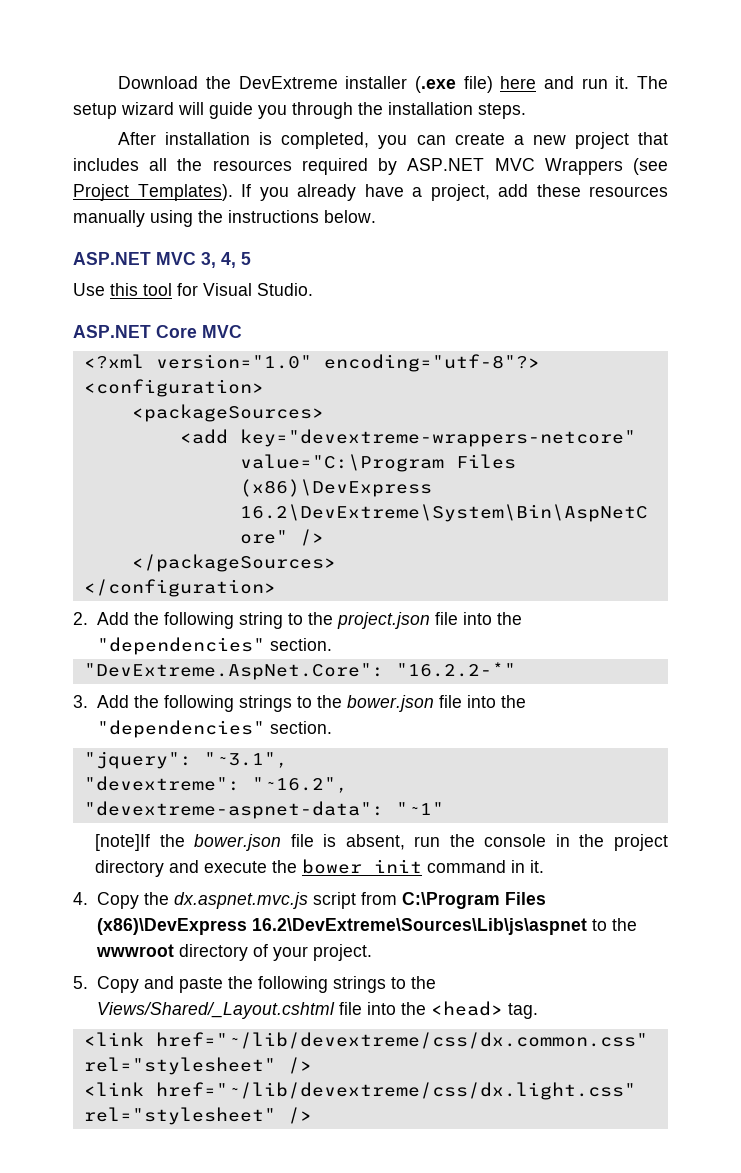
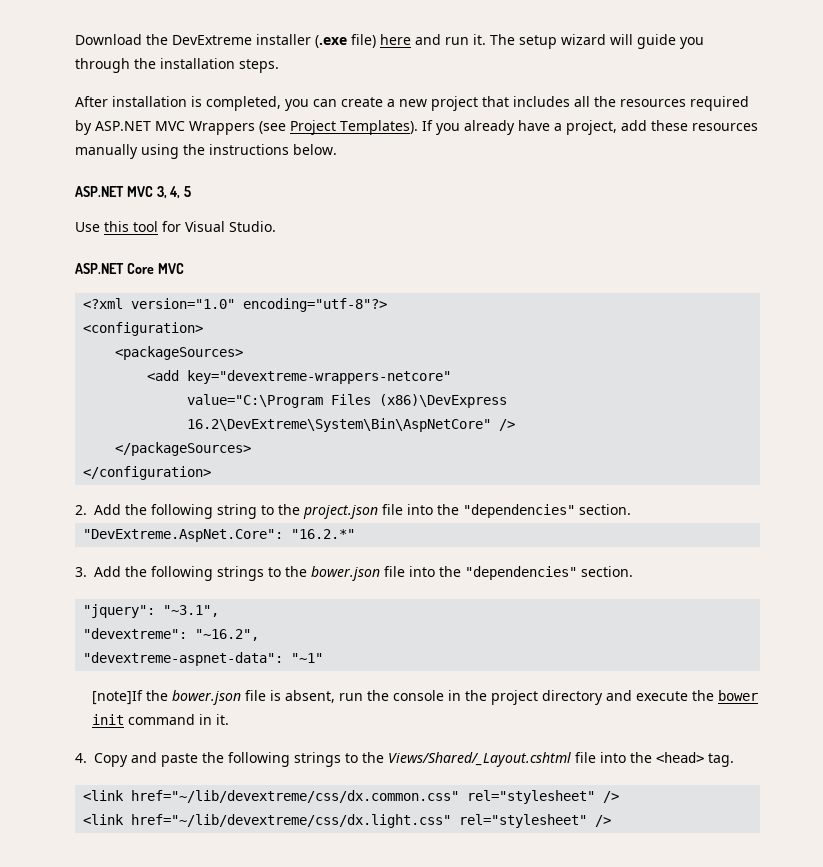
- "DevExtreme.AspNet.Core": "16.2.2-*"
+ "DevExtreme.AspNet.Core": "16.2.*"
- 4. Copy the dx.aspnet.mvc.js script from C:\Program Files (x86)\DevExpress 16.2\DevExtreme\Sources\Lib\js\aspnet to the wwwroot directory of your project.
- 5. Copy and paste the following strings to the Views/Shared/_Layout.cshtml file into the <head> tag.
+ 4. Copy and paste the following strings to the Views/Shared/_Layout.cshtml file into the <head> tag.

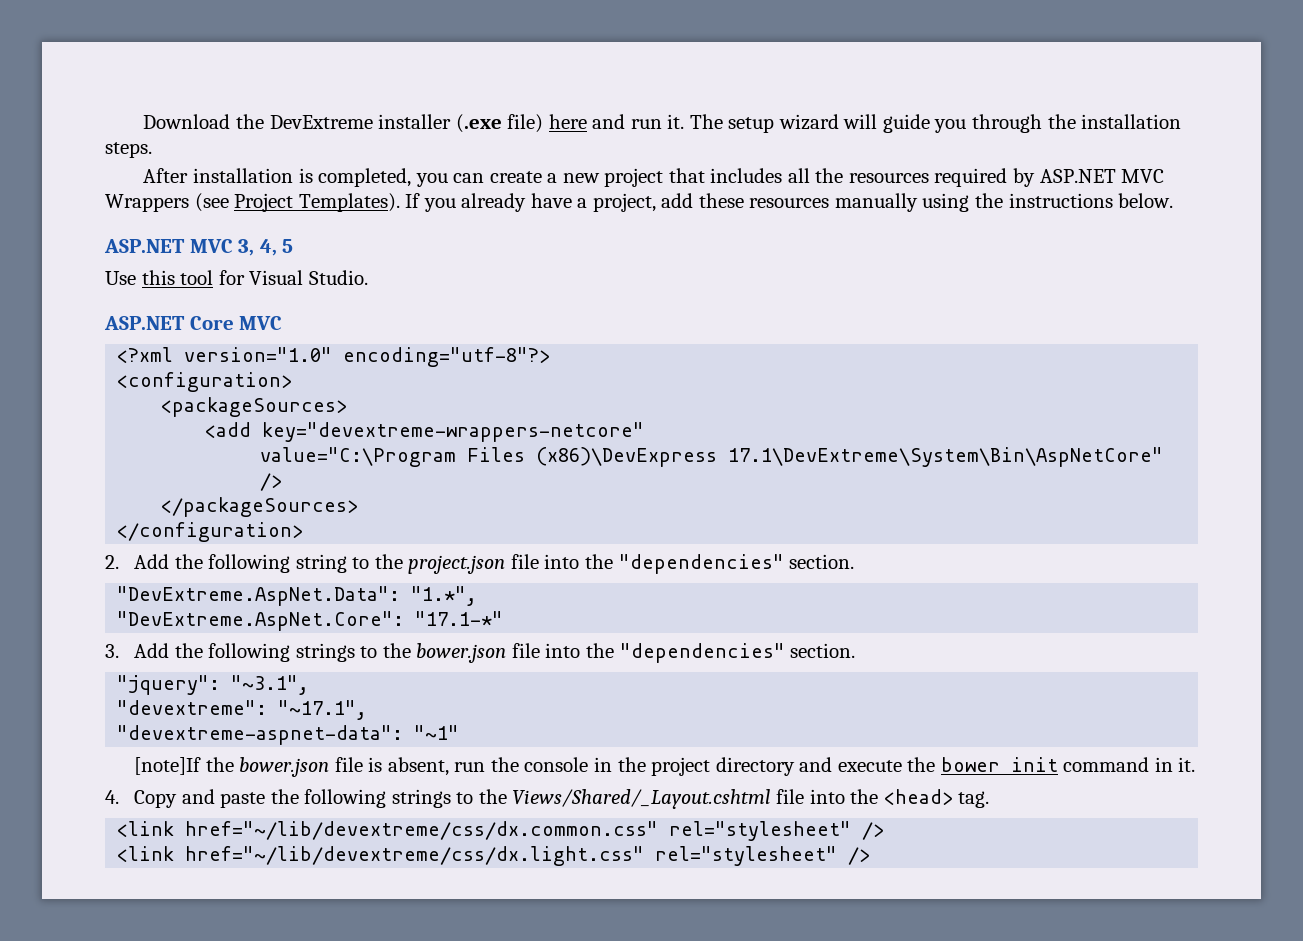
- value="C:\Program Files (x86)\DevExpress 16.2\DevExtreme\System\Bin\AspNetCore" />
+ value="C:\Program Files (x86)\DevExpress 17.1\DevExtreme\System\Bin\AspNetCore" />
+ "DevExtreme.AspNet.Data": "1.*",
- "DevExtreme.AspNet.Core": "16.2.*"
+ "DevExtreme.AspNet.Core": "17.1-*"
- "devextreme": "~16.2",
+ "devextreme": "~17.1",

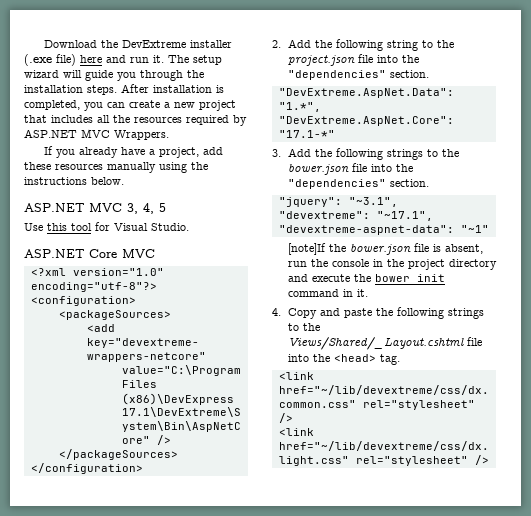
- The setup wizard will guide you through the installation steps.
- After installation is completed, you can create a new project that includes all the resources required by ASP.NET MVC Wrappers (see Project Templates). If you already have a project, add these resources manually using the instructions below.
+ The setup wizard will guide you through the installation steps. After installation is completed, you can create a new project that includes all the resources required by ASP.NET MVC Wrappers.
+ If you already have a project, add these resources manually using the instructions below.

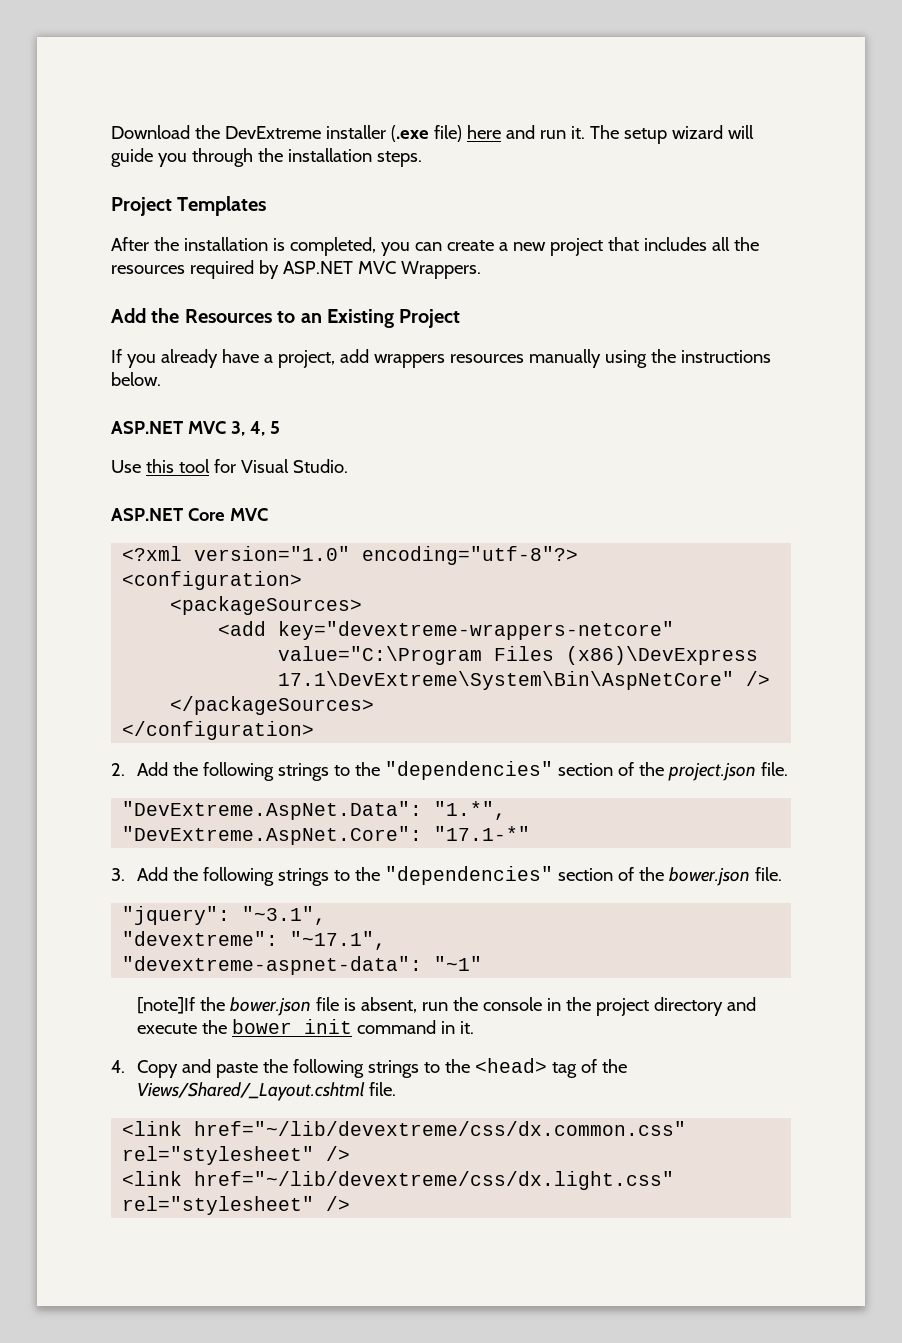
- The setup wizard will guide you through the installation steps. After installation is completed, you can create a new project that includes all the resources required by ASP.NET MVC Wrappers.
+ The setup wizard will guide you through the installation steps.
+ Project Templates
+ After the installation is completed, you can create a new project that includes all the resources required by ASP.NET MVC Wrappers.
+ Add the Resources to an Existing Project
- If you already have a project, add these resources manually using the instructions below.
+ If you already have a project, add wrappers resources manually using the instructions below.
- 2. Add the following string to the project.json file into the "dependencies" section.
+ 2. Add the following strings to the "dependencies" section of the project.json file.
- 3. Add the following strings to the bower.json file into the "dependencies" section.
+ 3. Add the following strings to the "dependencies" section of the bower.json file.
- 4. Copy and paste the following strings to the Views/Shared/_Layout.cshtml file into the <head> tag.
+ 4. Copy and paste the following strings to the <head> tag of the Views/Shared/_Layout.cshtml file.

